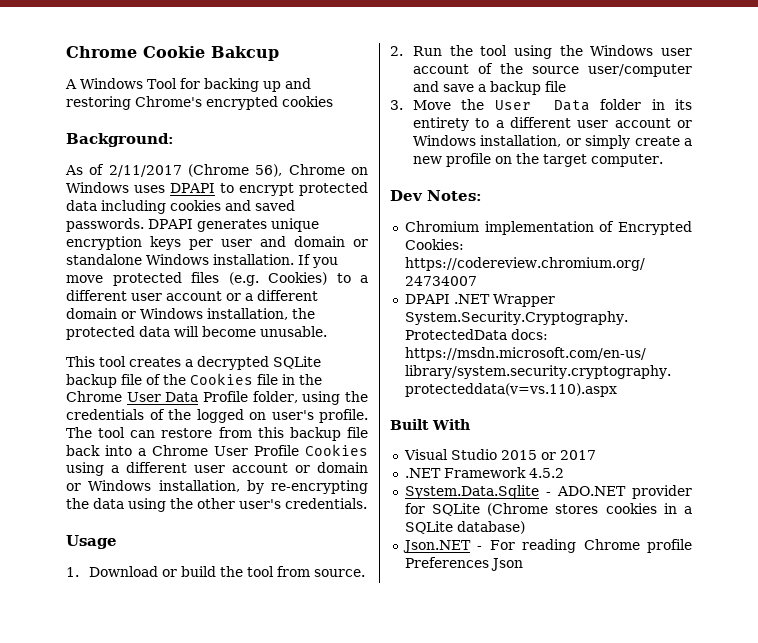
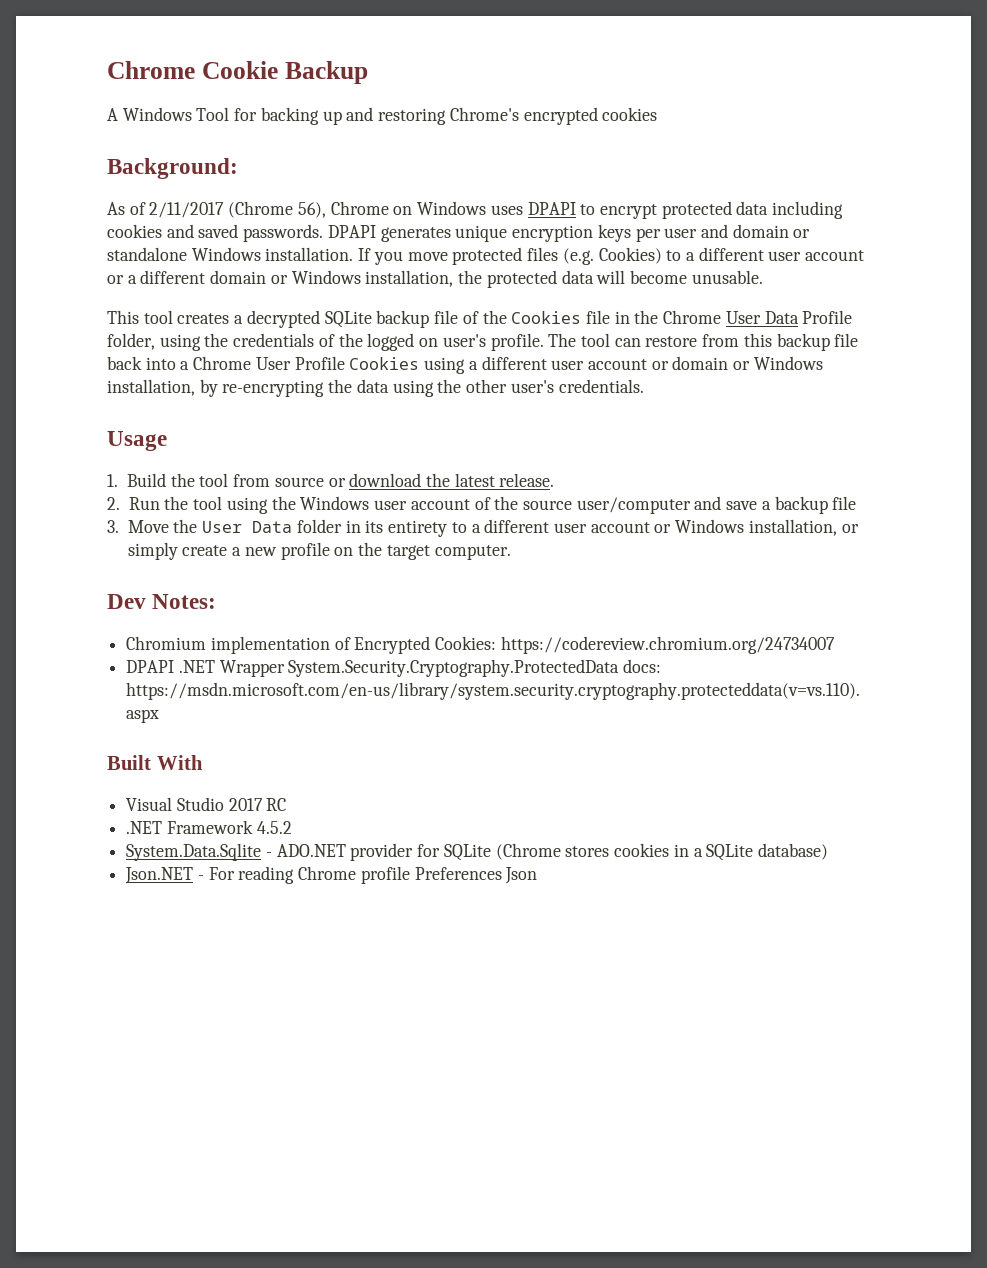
- Chrome Cookie Bakcup
+ Chrome Cookie Backup
- 1. Download or build the tool from source.
+ 1. Build the tool from source or download the latest release.
- Visual Studio 2015 or 2017
+ Visual Studio 2017 RC

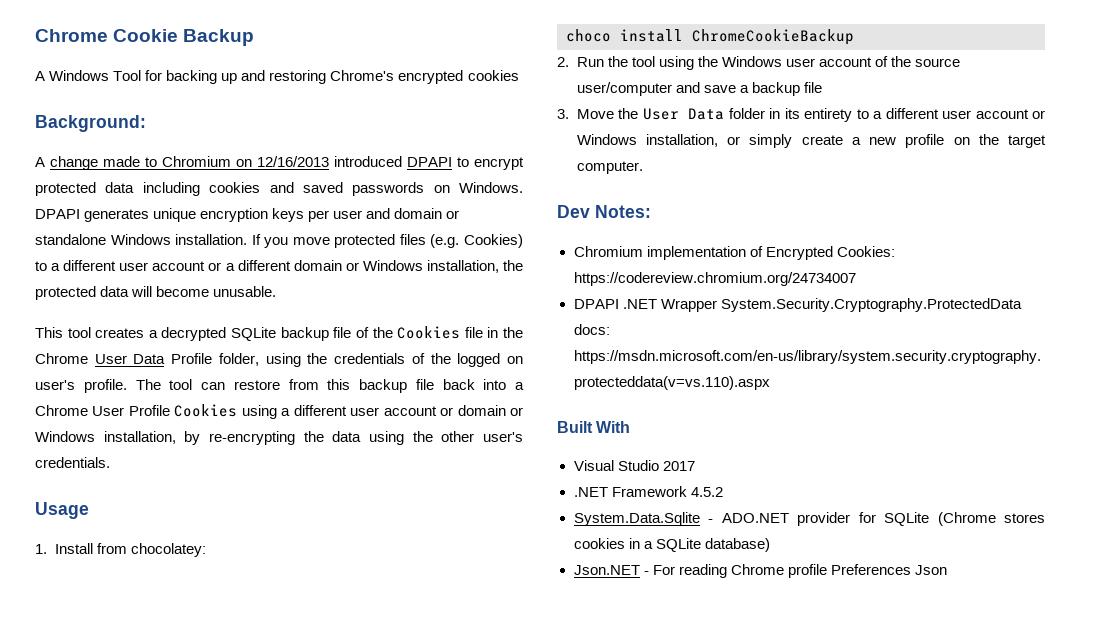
- As of 2/11/2017 (Chrome 56), Chrome on Windows uses DPAPI to encrypt protected data including cookies and saved passwords.
+ A change made to Chromium on 12/16/2013 introduced DPAPI to encrypt protected data including cookies and saved passwords on Windows.
- 1. Build the tool from source or download the latest release.
+ 1. Install from chocolatey:
+ choco install ChromeCookieBackup
- Visual Studio 2017 RC
+ Visual Studio 2017

